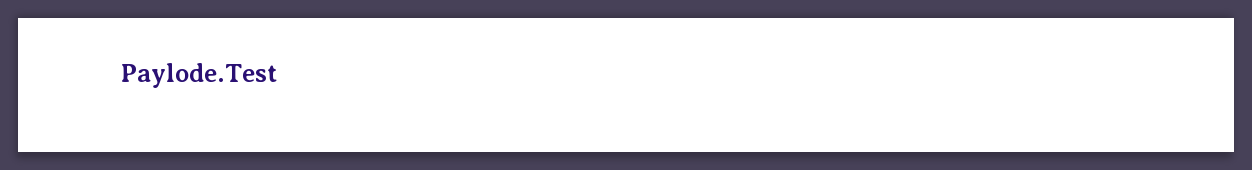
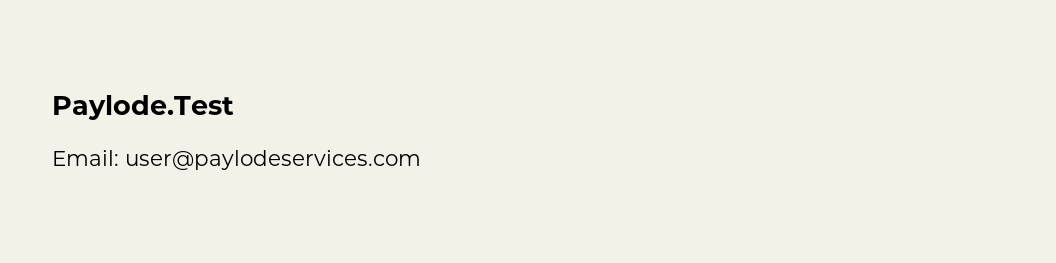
+ Email: user@paylodeservices.com

